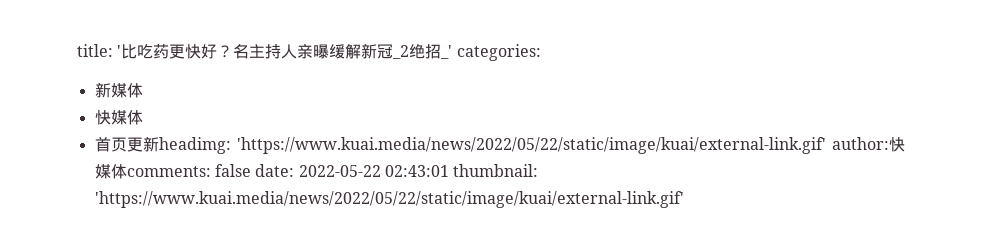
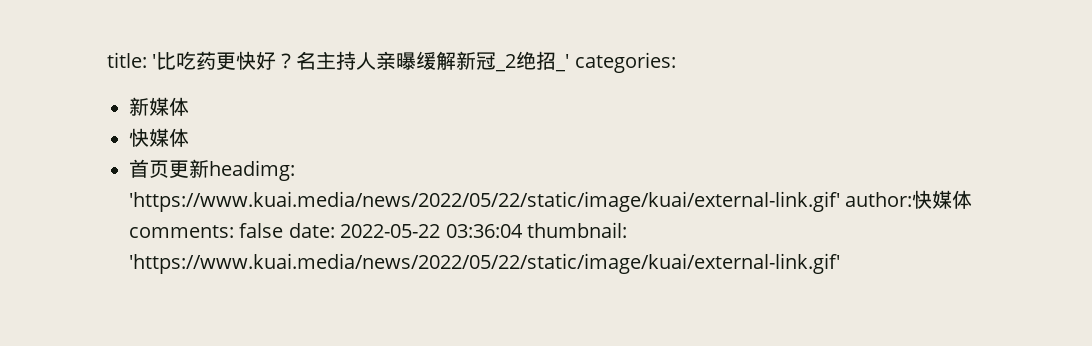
- 首页更新headimg: 'https://www.kuai.media/news/2022/05/22/static/image/kuai/external-link.gif' author:快媒体comments: false date: 2022-05-22 02:43:01 thumbnail: 'https://www.kuai.media/news/2022/05/22/static/image/kuai/external-link.gif'
+ 首页更新headimg: 'https://www.kuai.media/news/2022/05/22/static/image/kuai/external-link.gif' author:快媒体comments: false date: 2022-05-22 03:36:04 thumbnail: 'https://www.kuai.media/news/2022/05/22/static/image/kuai/external-link.gif'

